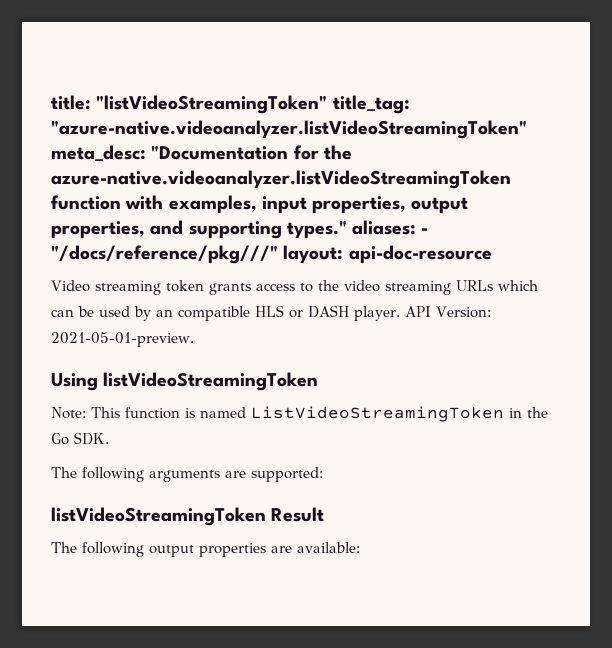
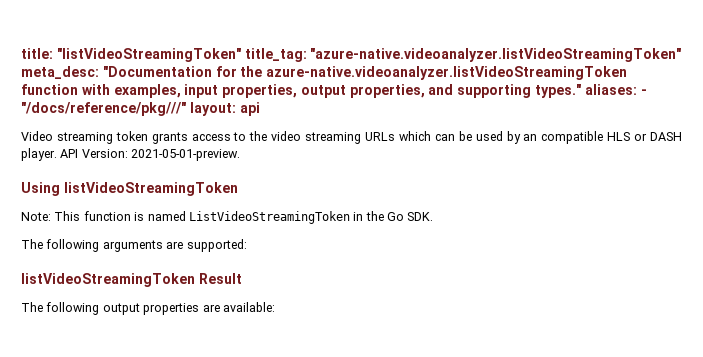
- title: "listVideoStreamingToken" title_tag: "azure-native.videoanalyzer.listVideoStreamingToken" meta_desc: "Documentation for the azure-native.videoanalyzer.listVideoStreamingToken function with examples, input properties, output properties, and supporting types." aliases: - "/docs/reference/pkg///" layout: api-doc-resource
+ title: "listVideoStreamingToken" title_tag: "azure-native.videoanalyzer.listVideoStreamingToken" meta_desc: "Documentation for the azure-native.videoanalyzer.listVideoStreamingToken function with examples, input properties, output properties, and supporting types." aliases: - "/docs/reference/pkg///" layout: api

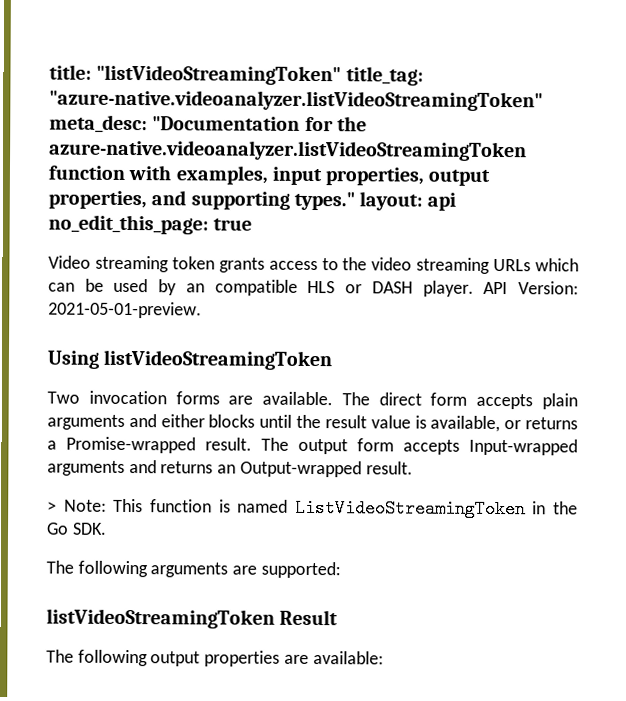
- title: "listVideoStreamingToken" title_tag: "azure-native.videoanalyzer.listVideoStreamingToken" meta_desc: "Documentation for the azure-native.videoanalyzer.listVideoStreamingToken function with examples, input properties, output properties, and supporting types." aliases: - "/docs/reference/pkg///" layout: api
+ title: "listVideoStreamingToken" title_tag: "azure-native.videoanalyzer.listVideoStreamingToken" meta_desc: "Documentation for the azure-native.videoanalyzer.listVideoStreamingToken function with examples, input properties, output properties, and supporting types." layout: api no_edit_this_page: true
- Note: This function is named ListVideoStreamingToken in the Go SDK.
+ Two invocation forms are available. The direct form accepts plain arguments and either blocks until the result value is available, or returns a Promise-wrapped result. The output form accepts Input-wrapped arguments and returns an Output-wrapped result.
+ > Note: This function is named ListVideoStreamingToken in the Go SDK.

